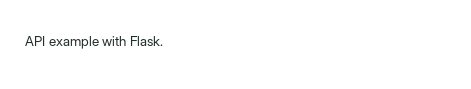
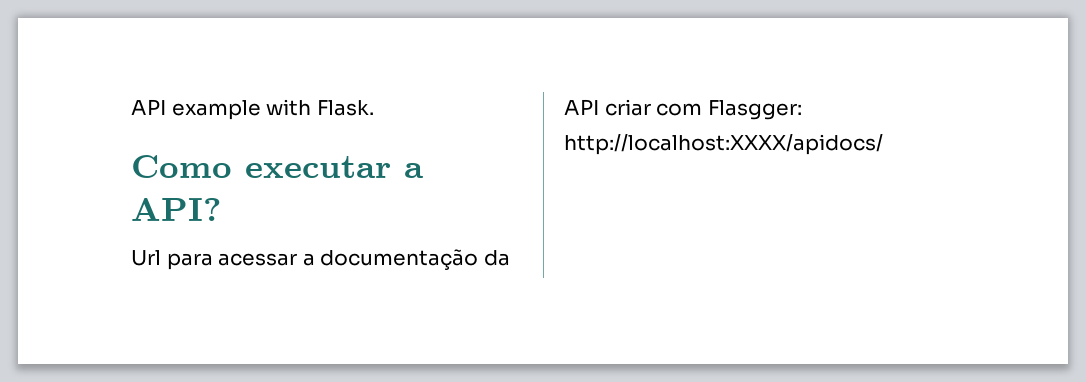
+ Como executar a API?
+ Url para acessar a documentação da API criar com Flasgger: http://localhost:XXXX/apidocs/

